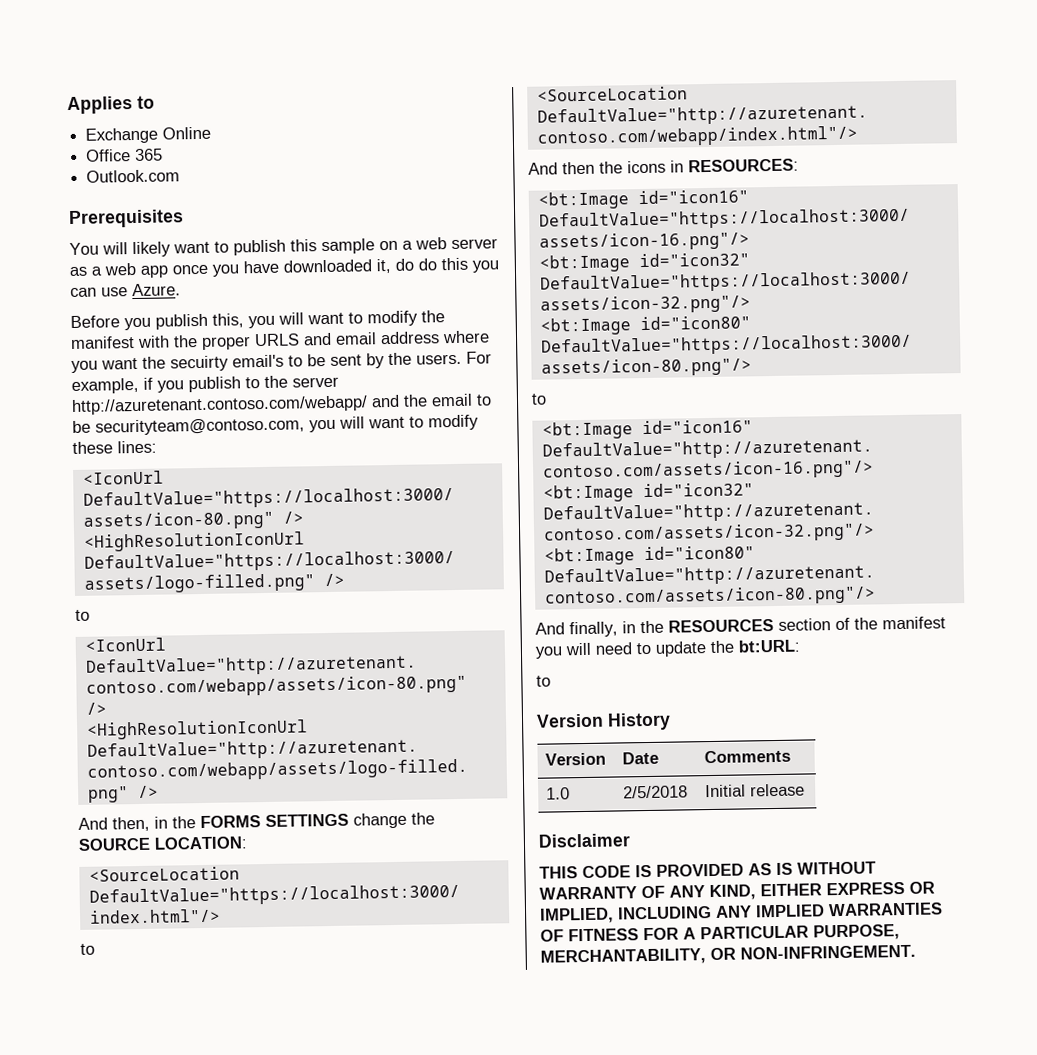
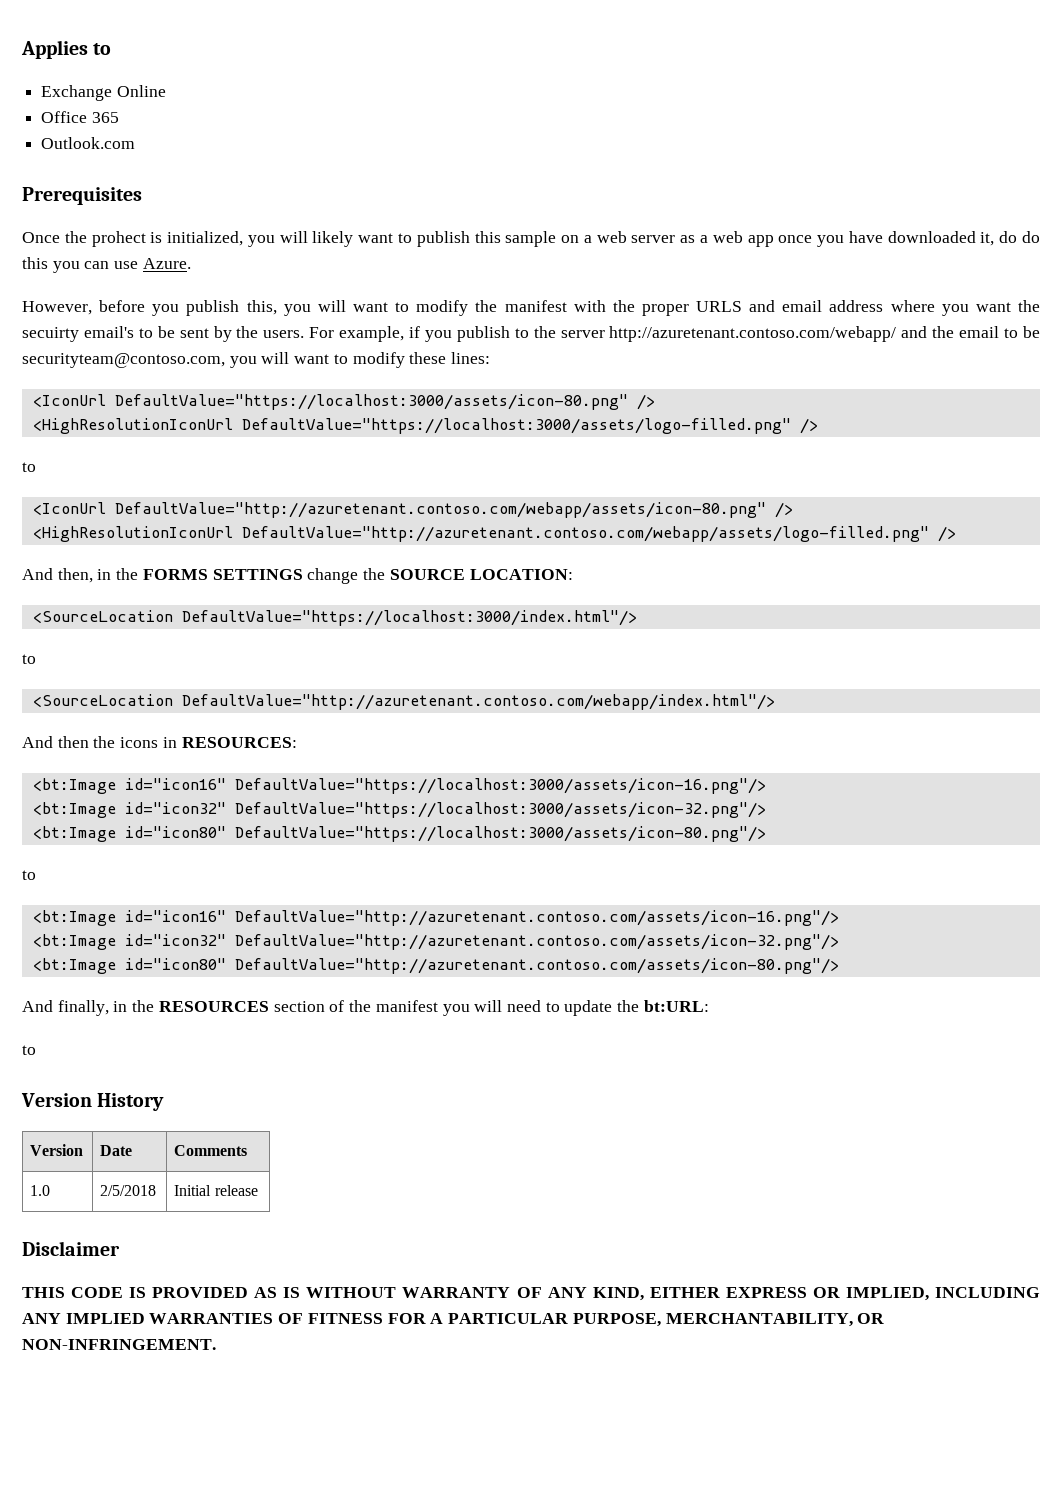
- You will likely want to publish this sample on a web server as a web app once you have downloaded it, do do this you can use Azure.
+ Once the prohect is initialized, you will likely want to publish this sample on a web server as a web app once you have downloaded it, do do this you can use Azure.
- Before you publish this, you will want to modify the manifest with the proper URLS and email address where you want the secuirty email's to be sent by the users.
+ However, before you publish this, you will want to modify the manifest with the proper URLS and email address where you want the secuirty email's to be sent by the users.

